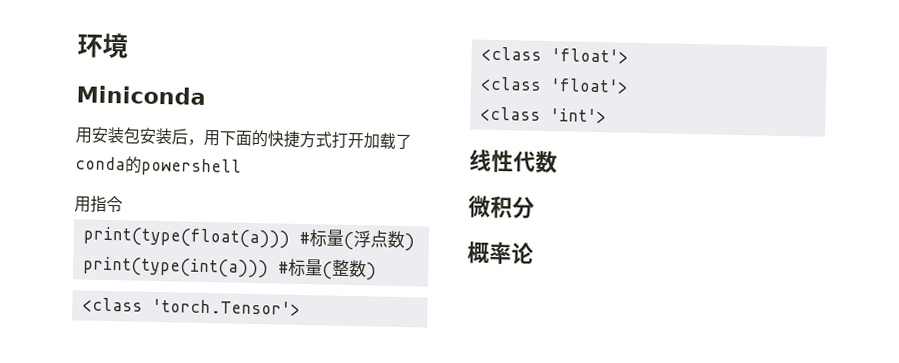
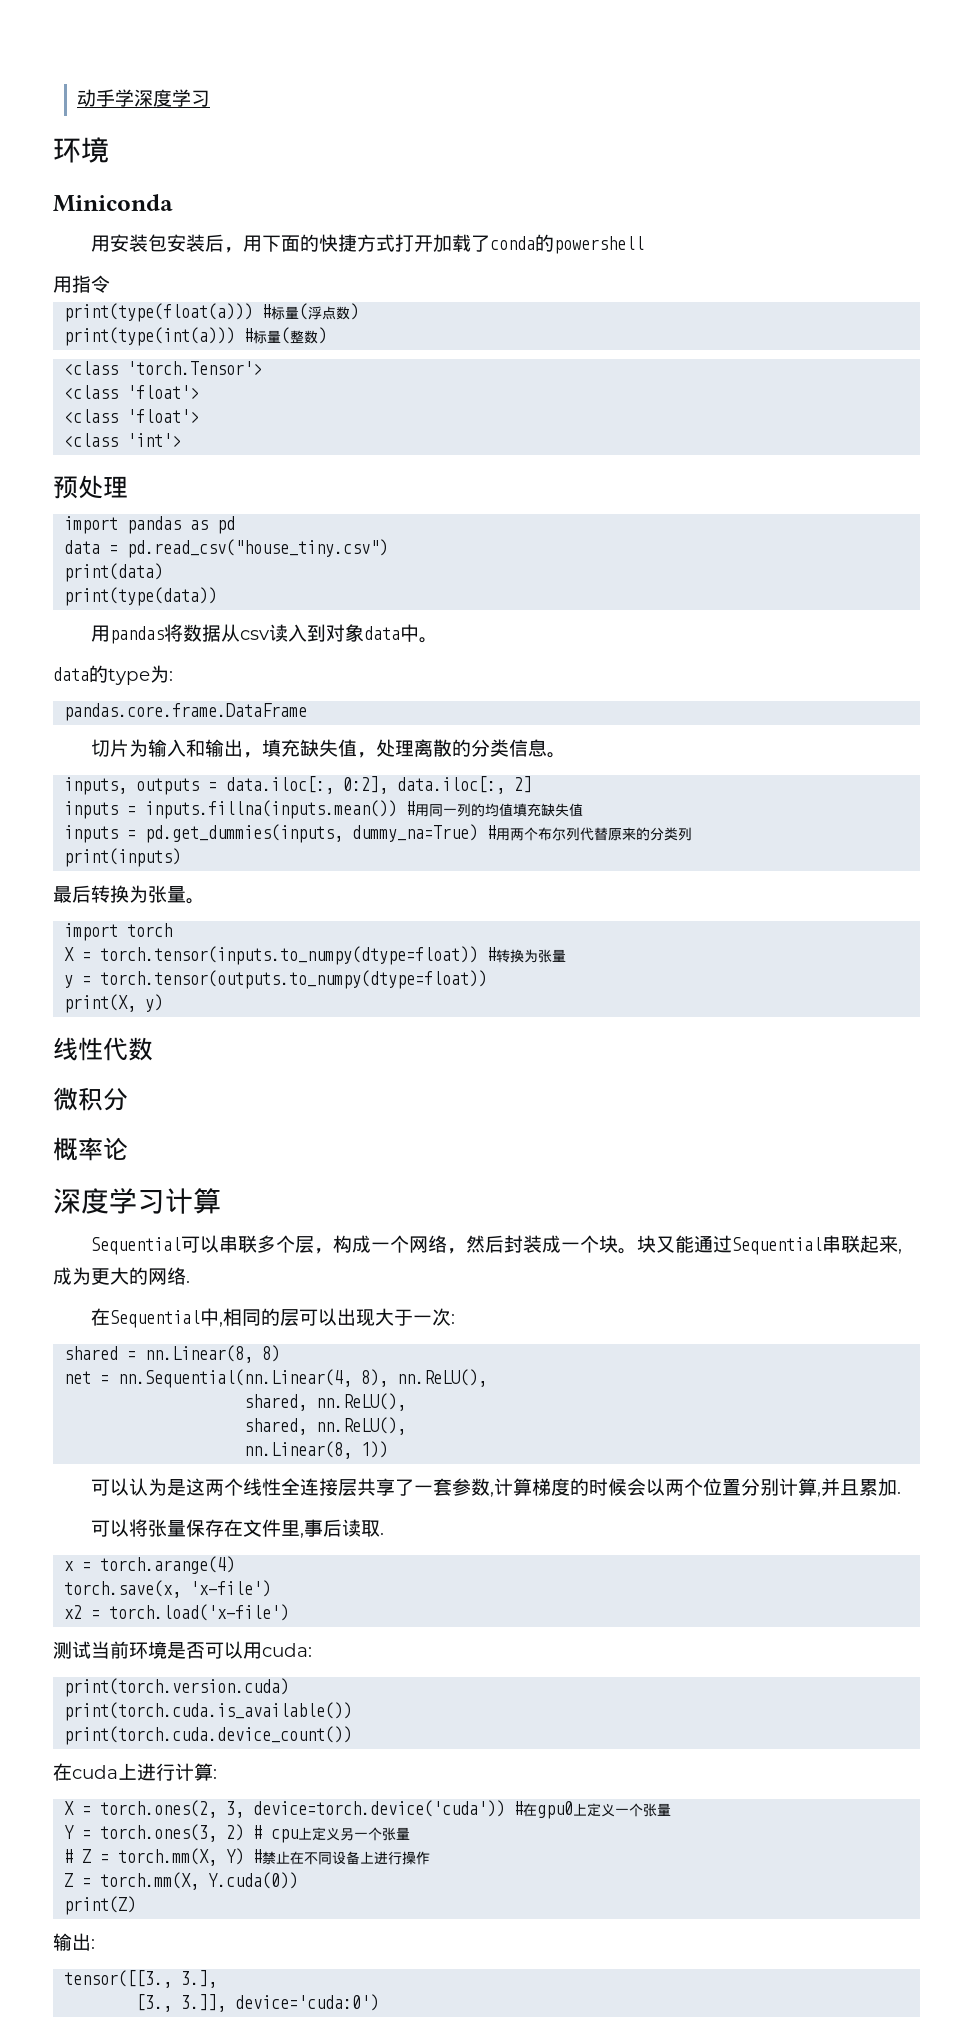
+ 动手学深度学习
+ 预处理
+ import pandas as pd
+ data = pd.read_csv("house_tiny.csv")
+ print(data)
+ print(type(data))
+ 用pandas将数据从csv读入到对象data中。
+ data的type为:
+ pandas.core.frame.DataFrame
+ 切片为输入和输出，填充缺失值，处理离散的分类信息。
+ inputs, outputs = data.iloc[:, 0:2], data.iloc[:, 2]
+ inputs = inputs.fillna(inputs.mean()) #用同一列的均值填充缺失值
+ inputs = pd.get_dummies(inputs, dummy_na=True) #用两个布尔列代替原来的分类列
+ print(inputs)
+ 最后转换为张量。
+ import torch
+ X = torch.tensor(inputs.to_numpy(dtype=float)) #转换为张量
+ y = torch.tensor(outputs.to_numpy(dtype=float))
+ print(X, y)
+ 深度学习计算
+ Sequential可以串联多个层，构成一个网络，然后封装成一个块。块又能通过Sequential串联起来,成为更大的网络.
+ 在Sequential中,相同的层可以出现大于一次:
+ shared = nn.Linear(8, 8)
+ net = nn.Sequential(nn.Linear(4, 8), nn.ReLU(),
+ shared, nn.ReLU(),
+ shared, nn.ReLU(),
+ nn.Linear(8, 1))
+ 可以认为是这两个线性全连接层共享了一套参数,计算梯度的时候会以两个位置分别计算,并且累加.
+ 可以将张量保存在文件里,事后读取.
+ x = torch.arange(4)
+ torch.save(x, 'x-file')
+ x2 = torch.load('x-file')
+ 测试当前环境是否可以用cuda:
+ print(torch.version.cuda)
+ print(torch.cuda.is_available())
+ print(torch.cuda.device_count())
+ 在cuda上进行计算:
+ X = torch.ones(2, 3, device=torch.device('cuda')) #在gpu0上定义一个张量
+ Y = torch.ones(3, 2) # cpu上定义另一个张量
+ # Z = torch.mm(X, Y) #禁止在不同设备上进行操作
+ Z = torch.mm(X, Y.cuda(0))
+ print(Z)
+ 输出:
+ tensor([[3., 3.],
+ [3., 3.]], device='cuda:0')

